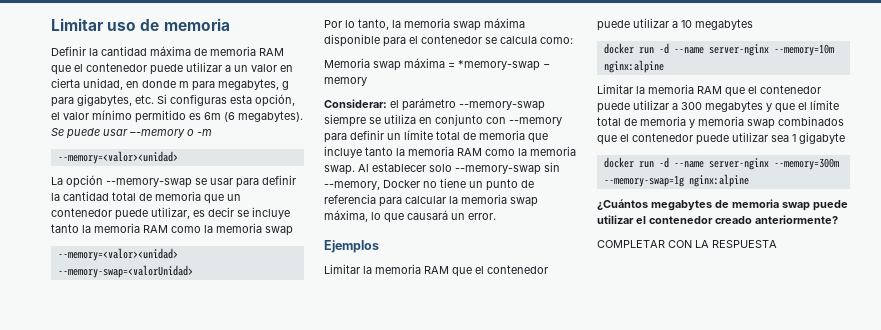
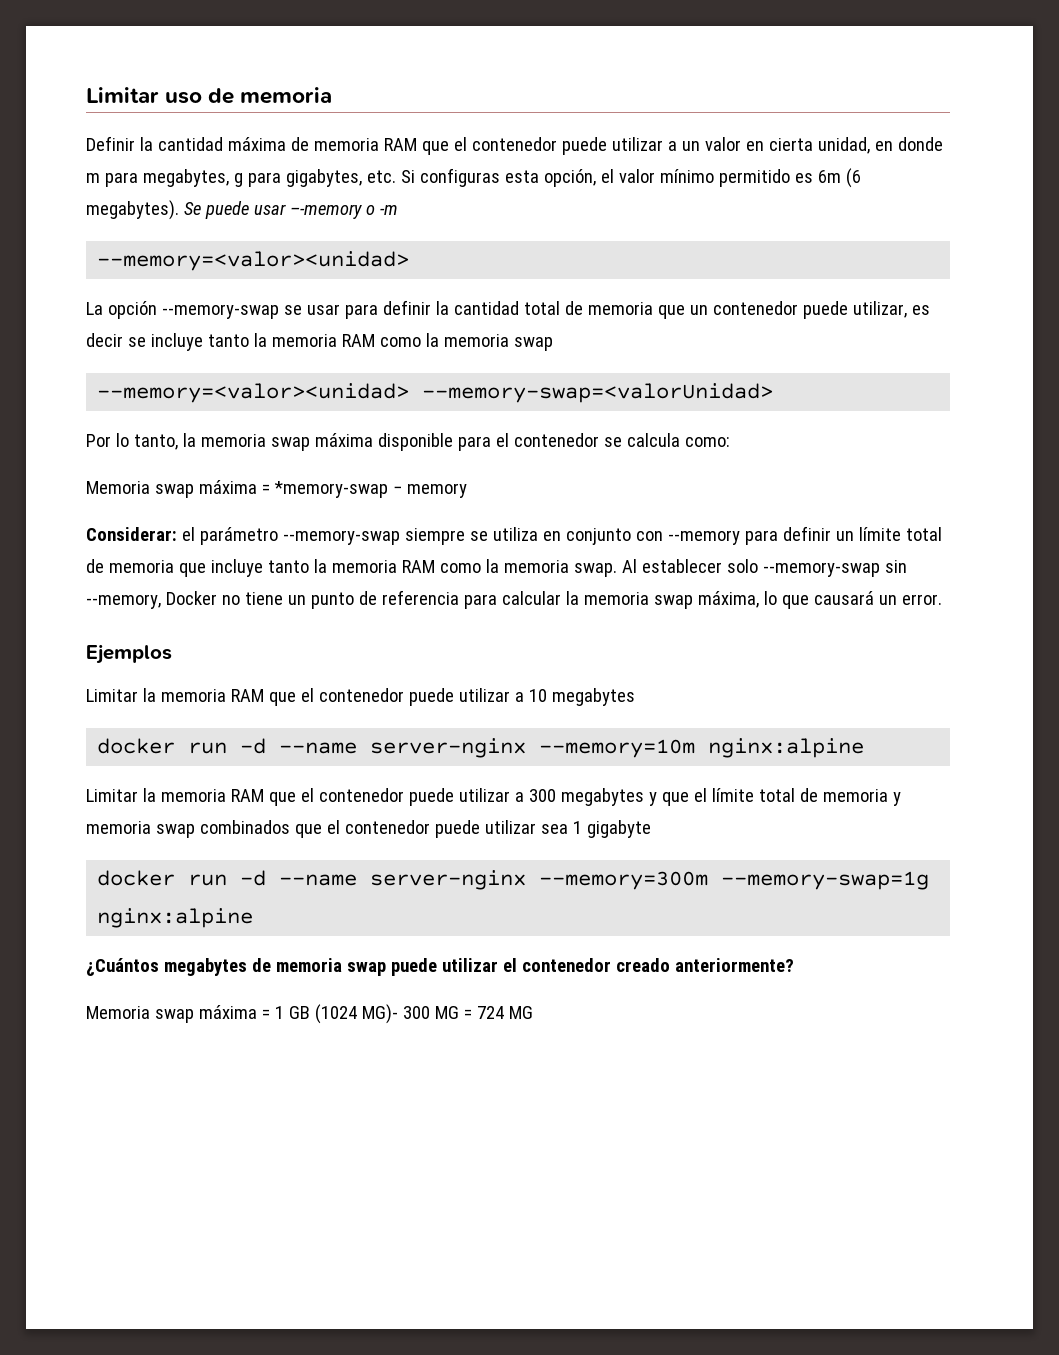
- COMPLETAR CON LA RESPUESTA
+ Memoria swap máxima = 1 GB (1024 MG)- 300 MG = 724 MG

